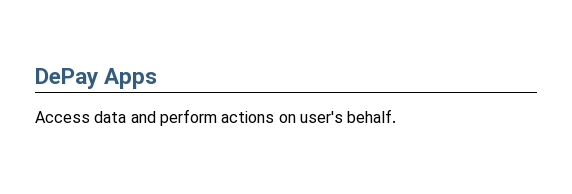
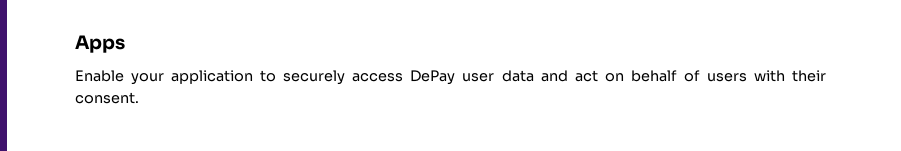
- DePay Apps
+ Apps
- Access data and perform actions on user's behalf.
+ Enable your application to securely access DePay user data and act on behalf of users with their consent.

